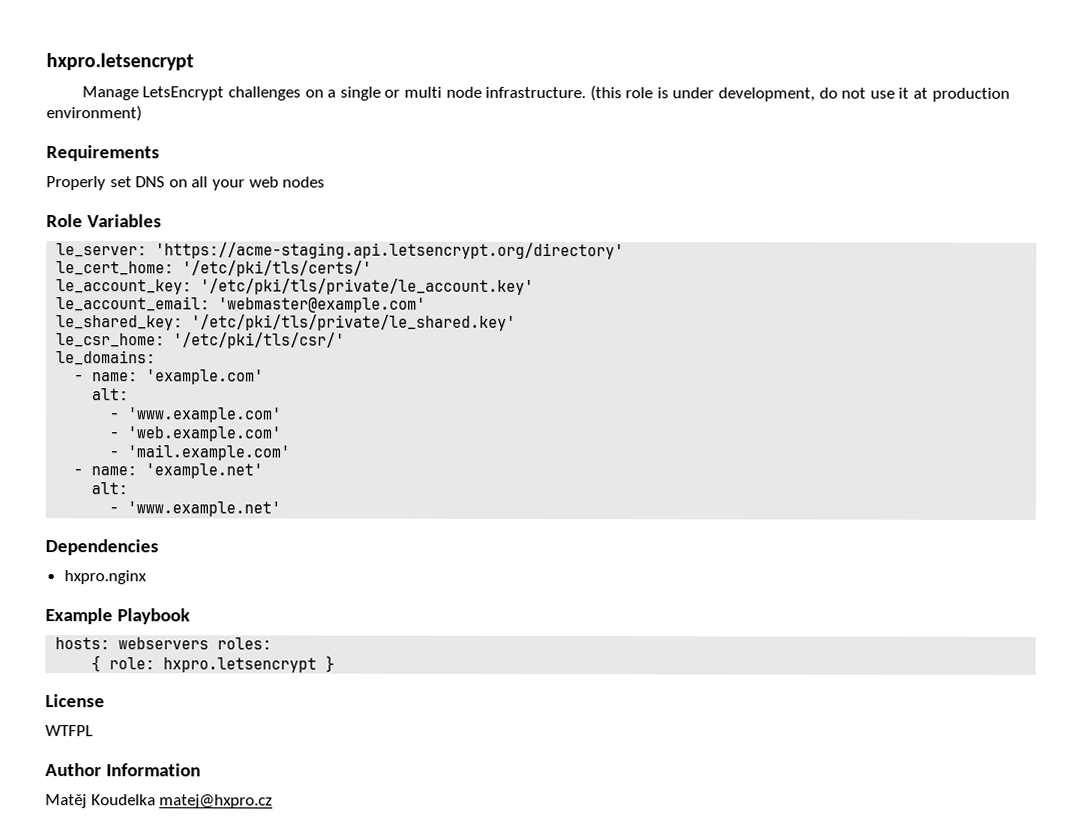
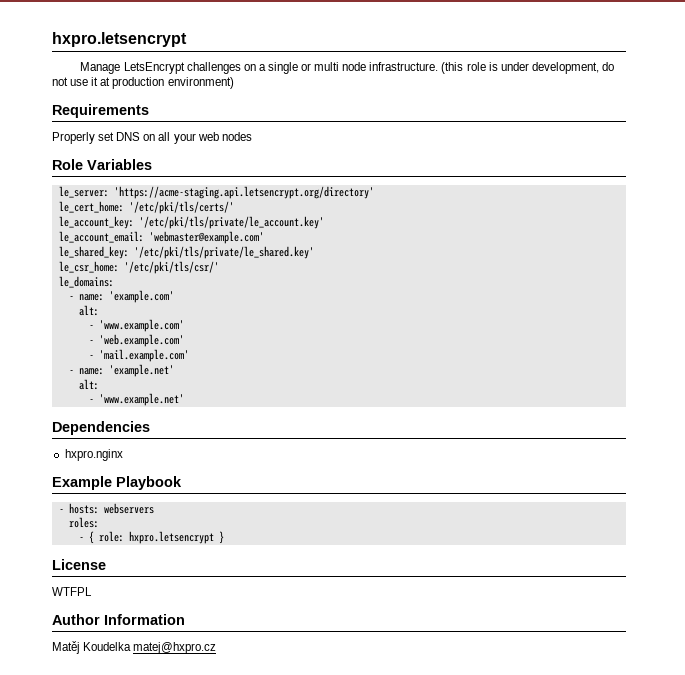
- hosts: webservers roles:
+ - hosts: webservers
+ roles:
- { role: hxpro.letsencrypt }
+ - { role: hxpro.letsencrypt }

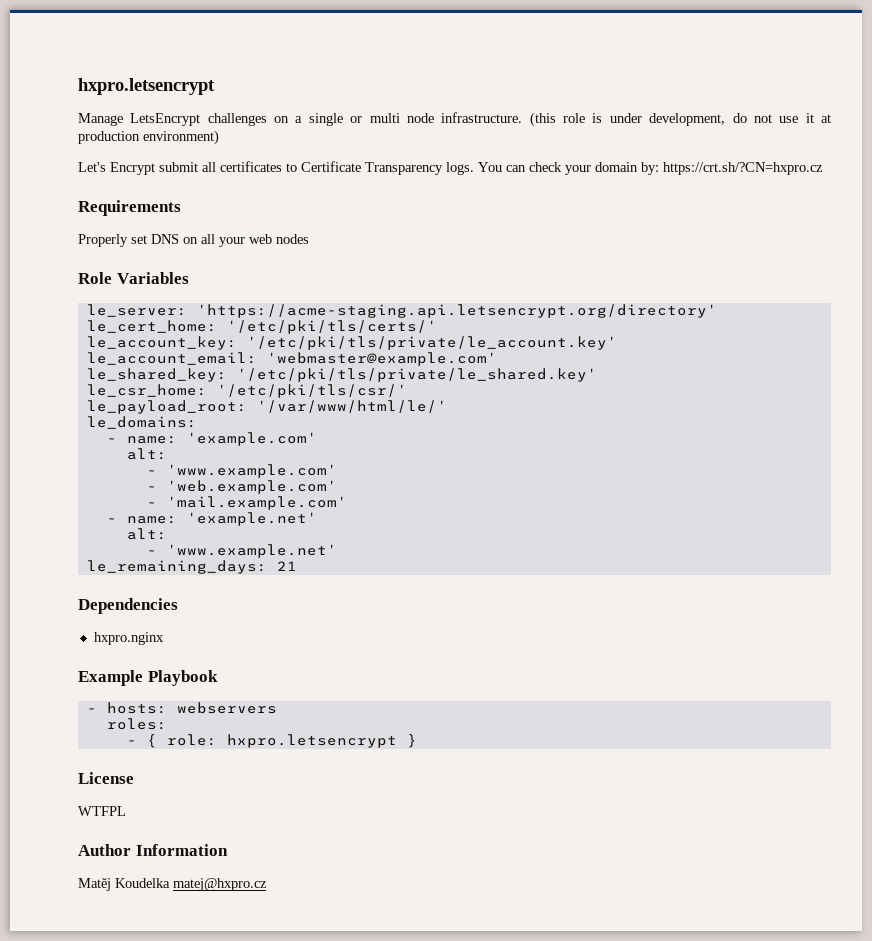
+ Let's Encrypt submit all certificates to Certificate Transparency logs. You can check your domain by: https://crt.sh/?CN=hxpro.cz
+ le_payload_root: '/var/www/html/le/'
+ le_remaining_days: 21

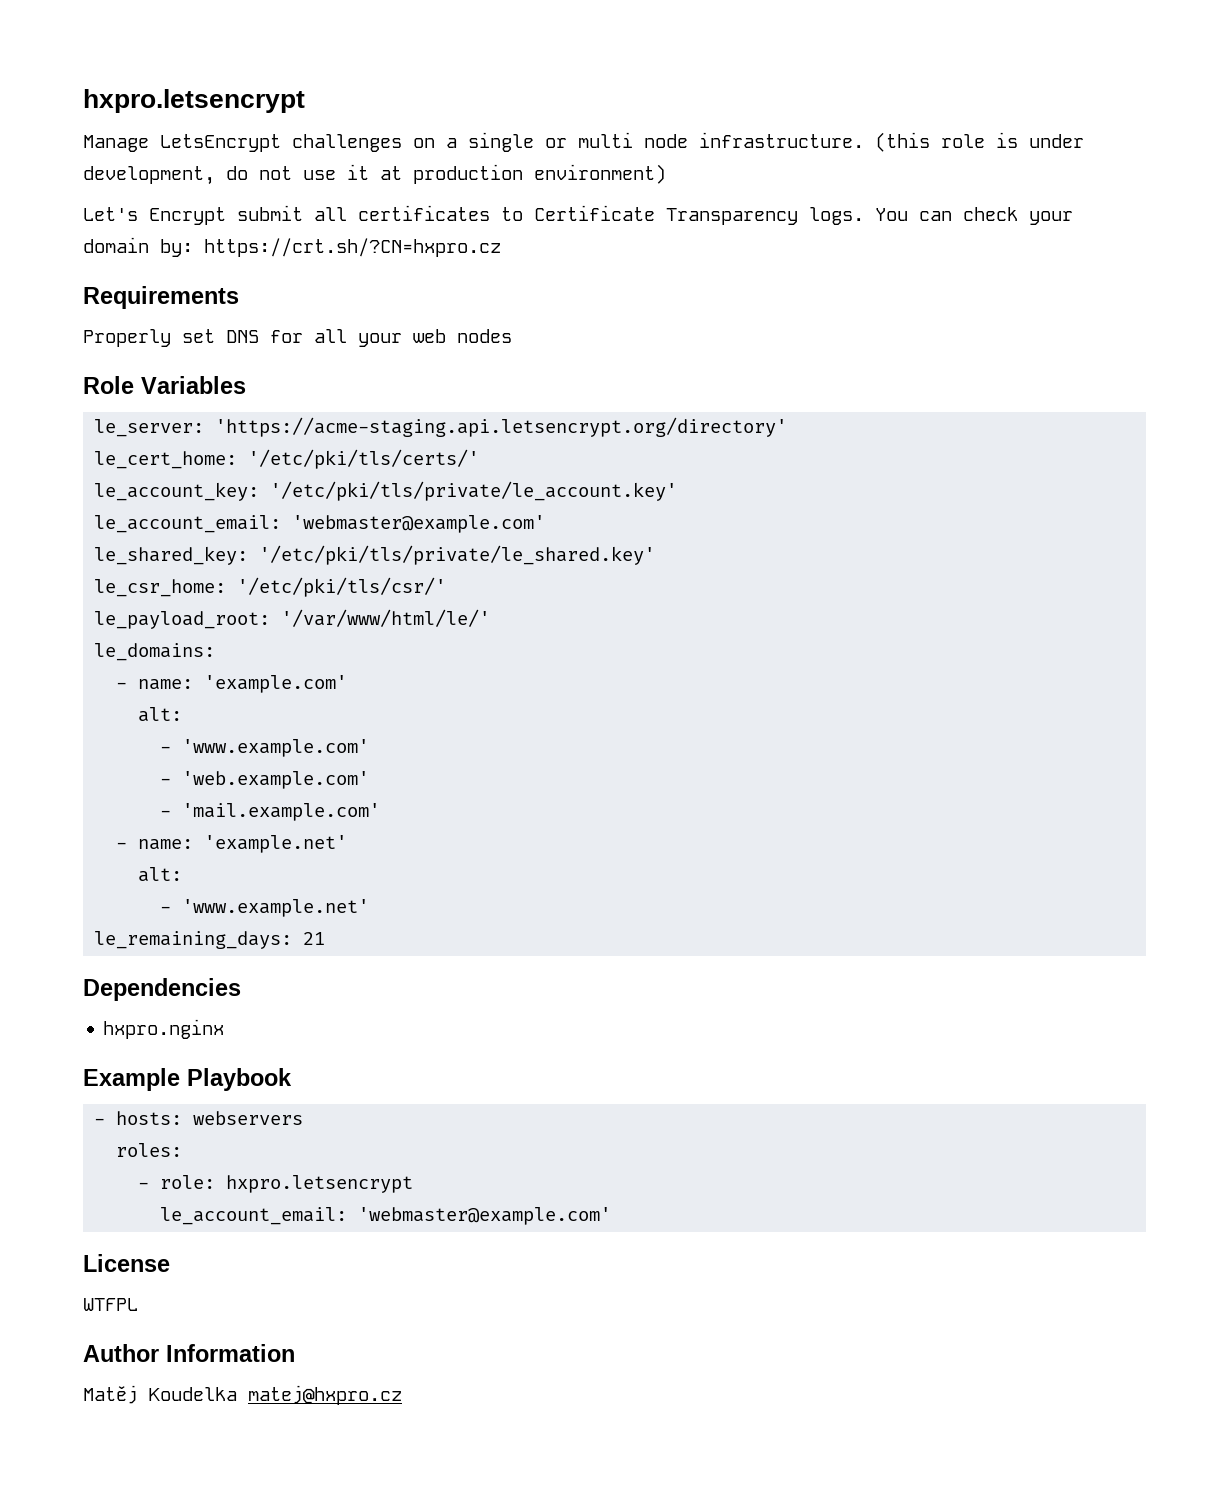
- Properly set DNS on all your web nodes
+ Properly set DNS for all your web nodes
- - { role: hxpro.letsencrypt }
+ - role: hxpro.letsencrypt
+ le_account_email: 'webmaster@example.com'

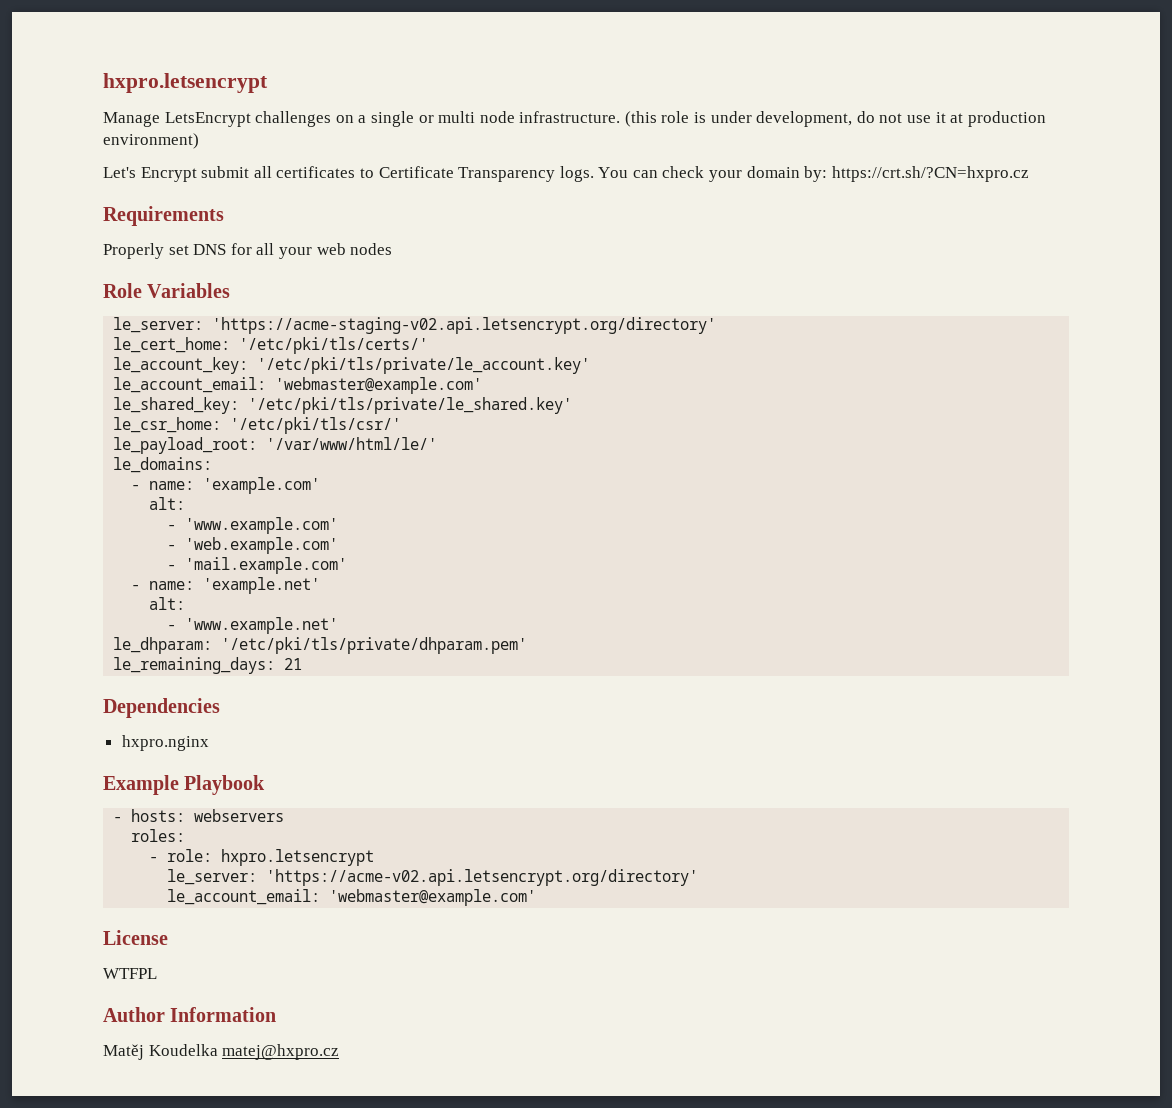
- le_server: 'https://acme-staging.api.letsencrypt.org/directory'
+ le_server: 'https://acme-staging-v02.api.letsencrypt.org/directory'
+ le_dhparam: '/etc/pki/tls/private/dhparam.pem'
+ le_server: 'https://acme-v02.api.letsencrypt.org/directory'

